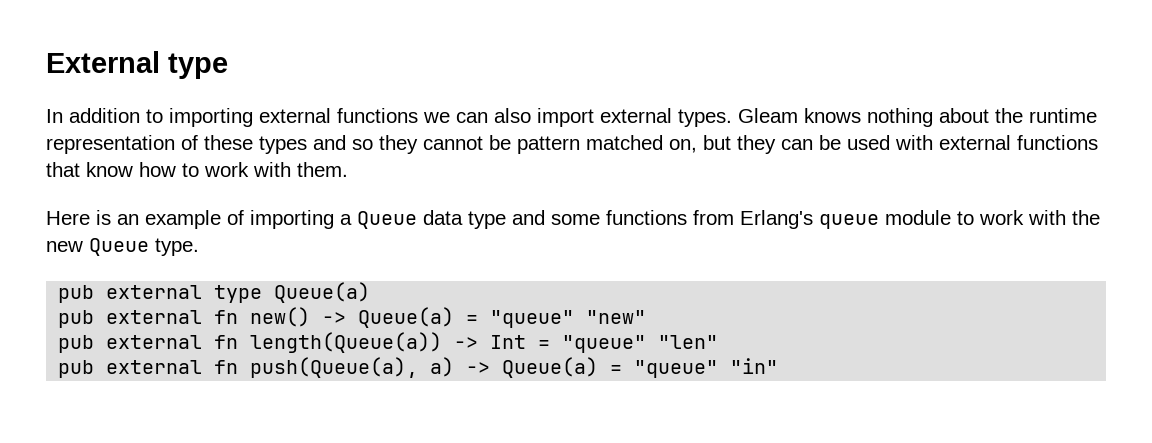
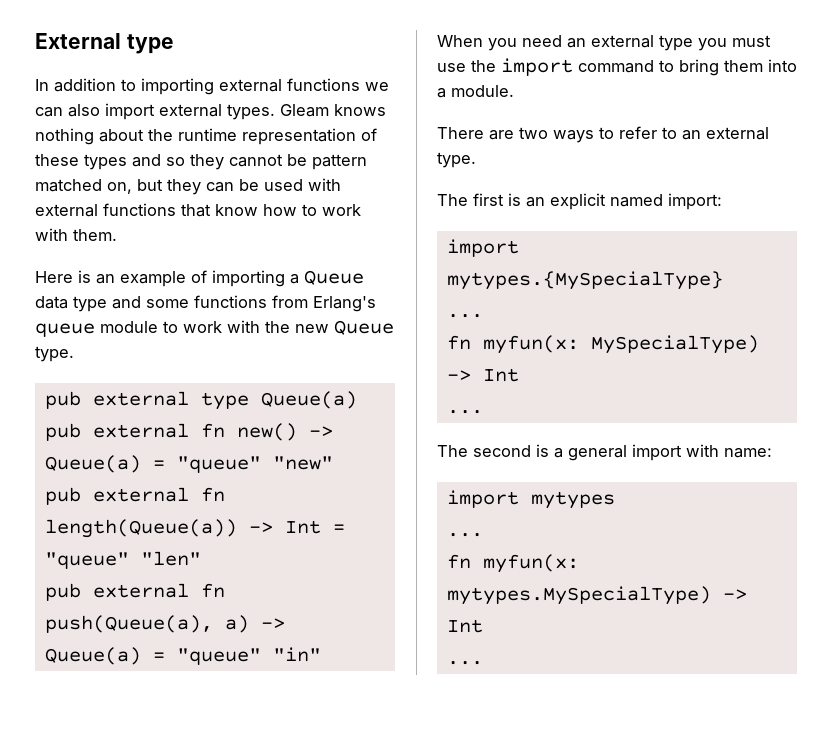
+ When you need an external type you must use the import command to bring them into a module.
+ There are two ways to refer to an external type.
+ The first is an explicit named import:
+ import mytypes.{MySpecialType}
+ ...
+ fn myfun(x: MySpecialType) -> Int
+ ...
+ The second is a general import with name:
+ import mytypes
+ ...
+ fn myfun(x: mytypes.MySpecialType) -> Int
+ ...

